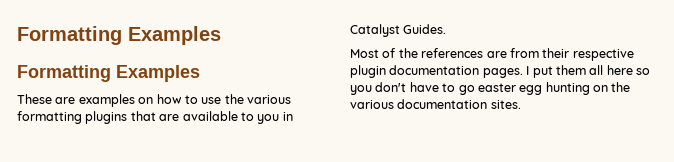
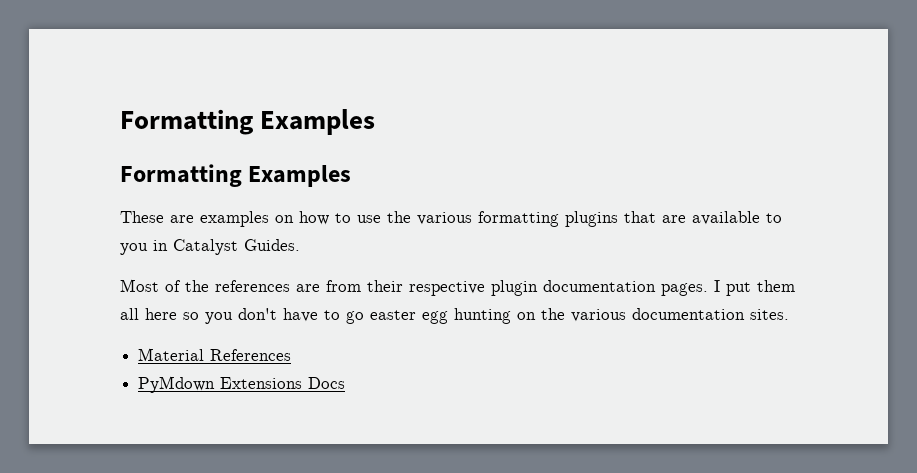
+ Material References
+ PyMdown Extensions Docs

